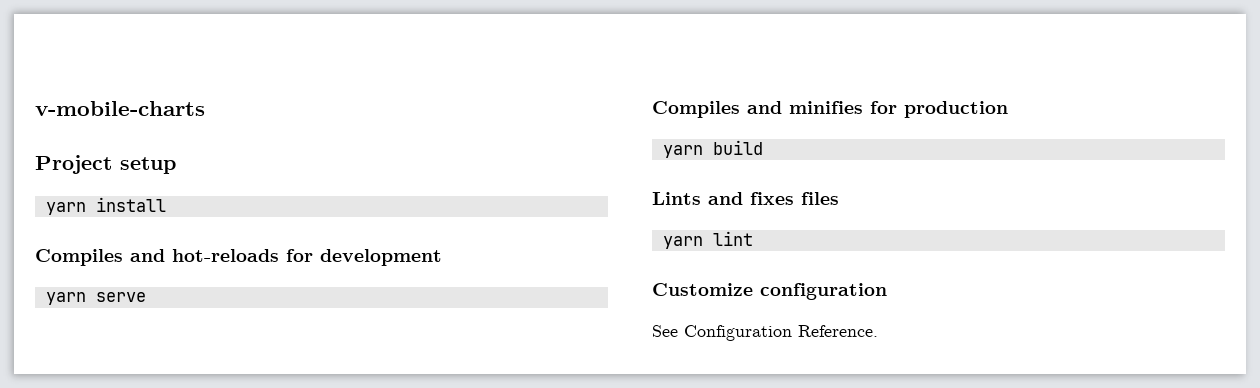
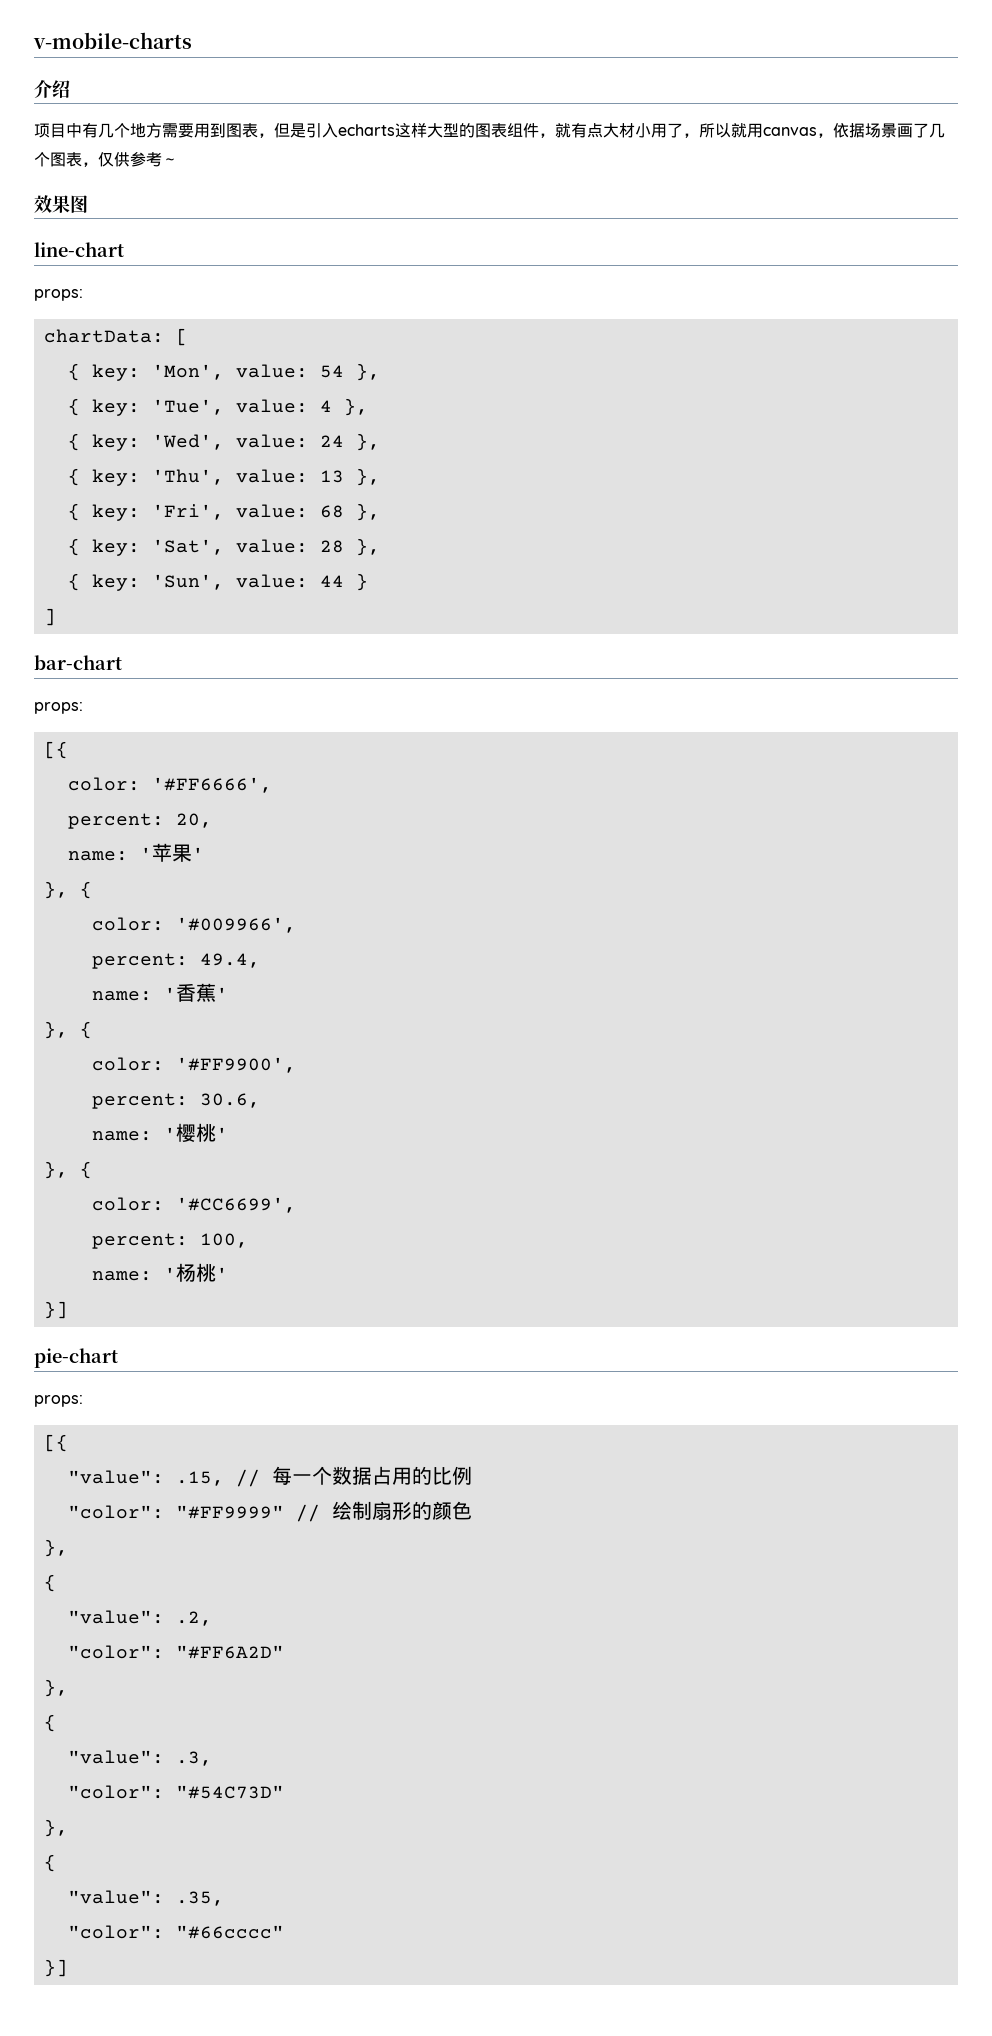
- Project setup
- yarn install
- Compiles and hot-reloads for development
- yarn serve
- Compiles and minifies for production
- yarn build
- Lints and fixes files
- yarn lint
- Customize configuration
- See Configuration Reference.
+ 介绍
+ 项目中有几个地方需要用到图表，但是引入echarts这样大型的图表组件，就有点大材小用了，所以就用canvas，依据场景画了几个图表，仅供参考～
+ 效果图
+ line-chart
+ props:
+ chartData: [
+ { key: 'Mon', value: 54 },
+ { key: 'Tue', value: 4 },
+ { key: 'Wed', value: 24 },
+ { key: 'Thu', value: 13 },
+ { key: 'Fri', value: 68 },
+ { key: 'Sat', value: 28 },
+ { key: 'Sun', value: 44 }
+ ]
+ bar-chart
+ props:
+ [{
+ color: '#FF6666',
+ percent: 20,
+ name: '苹果'
+ }, {
+ color: '#009966',
+ percent: 49.4,
+ name: '香蕉'
+ }, {
+ color: '#FF9900',
+ percent: 30.6,
+ name: '樱桃'
+ }, {
+ color: '#CC6699',
+ percent: 100,
+ name: '杨桃'
+ }]
+ pie-chart
+ props:
+ [{
+ "value": .15, // 每一个数据占用的比例
+ "color": "#FF9999" // 绘制扇形的颜色
+ },
+ {
+ "value": .2,
+ "color": "#FF6A2D"
+ },
+ {
+ "value": .3,
+ "color": "#54C73D"
+ },
+ {
+ "value": .35,
+ "color": "#66cccc"
+ }]

